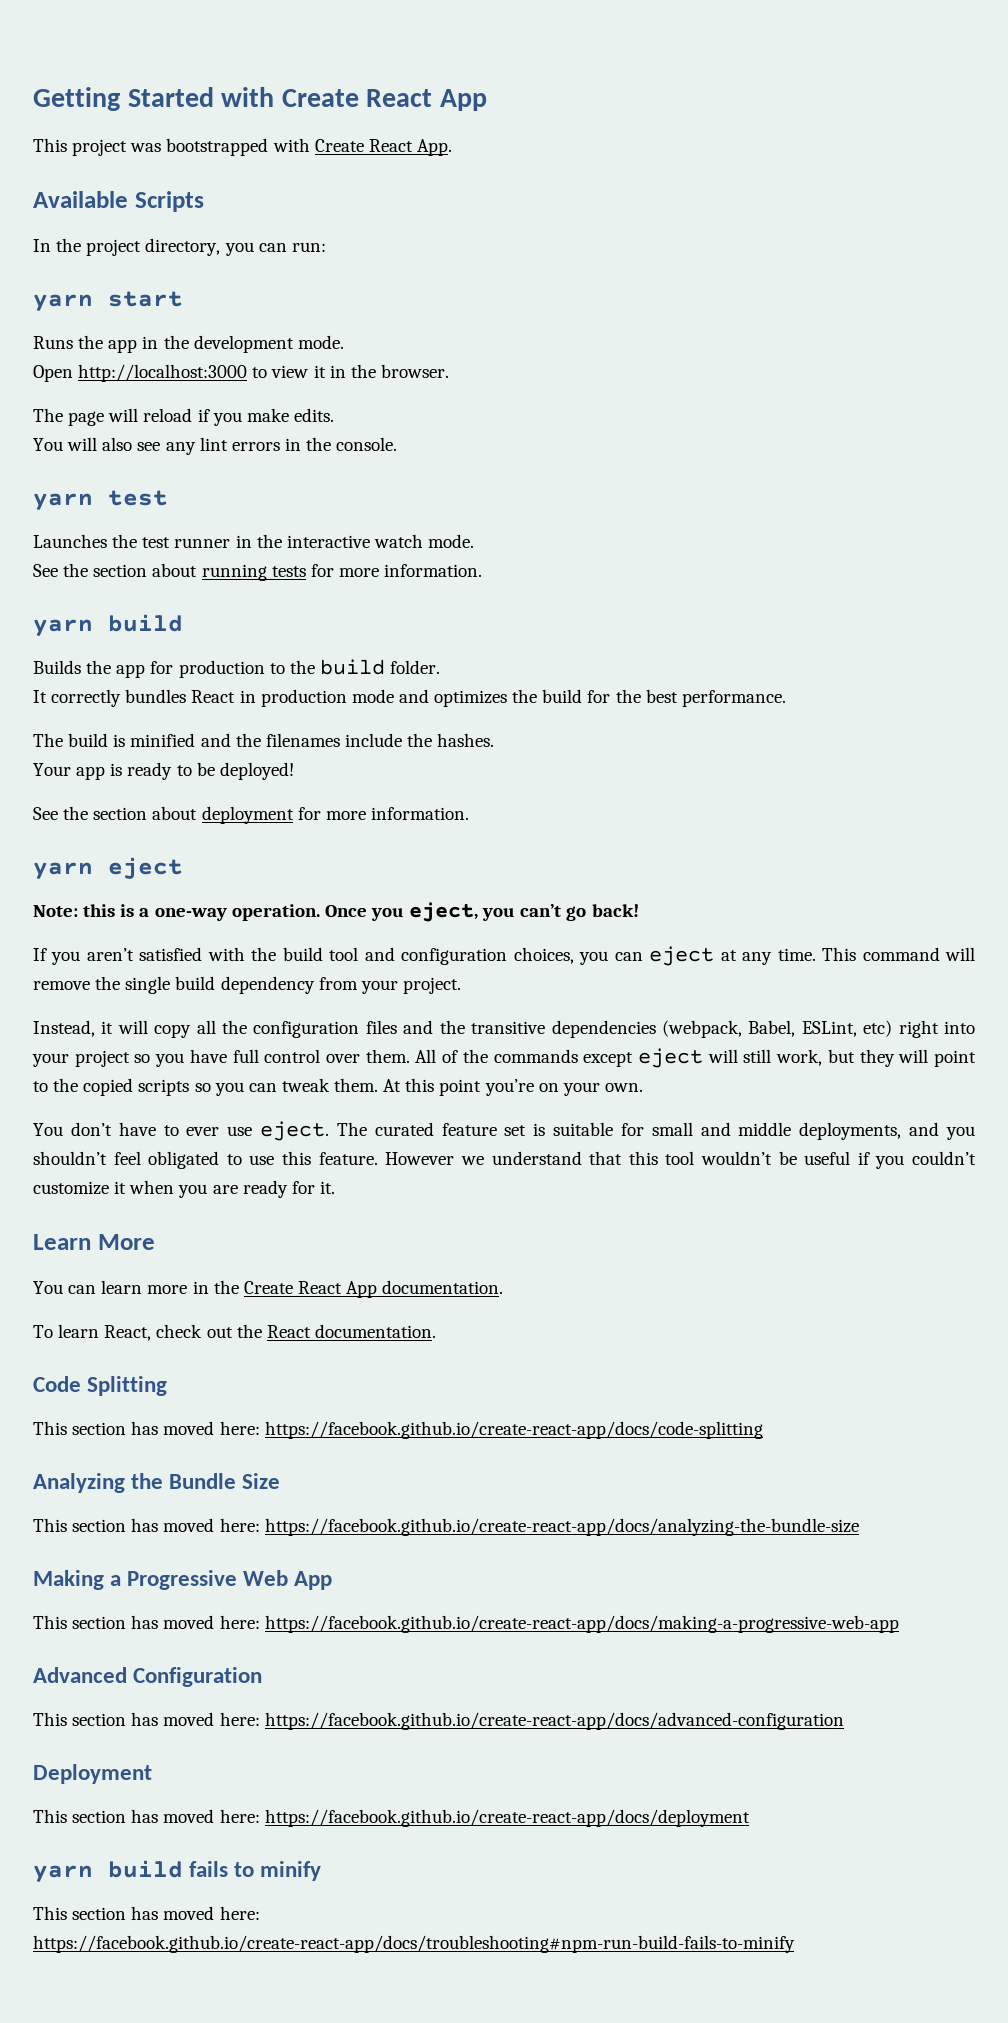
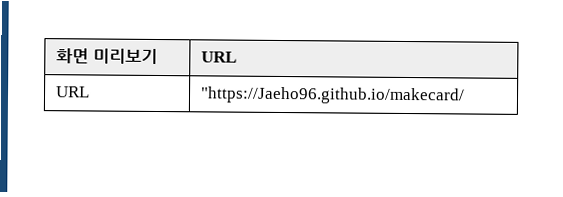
- Getting Started with Create React App
- This project was bootstrapped with Create React App.
- Available Scripts
- In the project directory, you can run:
- yarn start
- Runs the app in the development mode.
- Open http://localhost:3000 to view it in the browser.
- The page will reload if you make edits.
- You will also see any lint errors in the console.
- yarn test
- Launches the test runner in the interactive watch mode.
- See the section about running tests for more information.
- yarn build
- Builds the app for production to the build folder.
- It correctly bundles React in production mode and optimizes the build for the best performance.
- The build is minified and the filenames include the hashes.
- Your app is ready to be deployed!
- See the section about deployment for more information.
- yarn eject
- Note: this is a one-way operation. Once you eject, you can’t go back!
- If you aren’t satisfied with the build tool and configuration choices, you can eject at any time. This command will remove the single build dependency from your project.
- Instead, it will copy all the configuration files and the transitive dependencies (webpack, Babel, ESLint, etc) right into your project so you have full control over them. All of the commands except eject will still work, but they will point to the copied scripts so you can tweak them. At this point you’re on your own.
- You don’t have to ever use eject. The curated feature set is suitable for small and middle deployments, and you shouldn’t feel obligated to use this feature. However we understand that this tool wouldn’t be useful if you couldn’t customize it when you are ready for it.
- Learn More
- You can learn more in the Create React App documentation.
- To learn React, check out the React documentation.
- Code Splitting
- This section has moved here: https://facebook.github.io/create-react-app/docs/code-splitting
- Analyzing the Bundle Size
- This section has moved here: https://facebook.github.io/create-react-app/docs/analyzing-the-bundle-size
- Making a Progressive Web App
- This section has moved here: https://facebook.github.io/create-react-app/docs/making-a-progressive-web-app
- Advanced Configuration
- This section has moved here: https://facebook.github.io/create-react-app/docs/advanced-configuration
- Deployment
- This section has moved here: https://facebook.github.io/create-react-app/docs/deployment
- yarn build fails to minify
- This section has moved here: https://facebook.github.io/create-react-app/docs/troubleshooting#npm-run-build-fails-to-minify
+ 화면 미리보기 | URL
+ URL | "https://Jaeho96.github.io/makecard/

